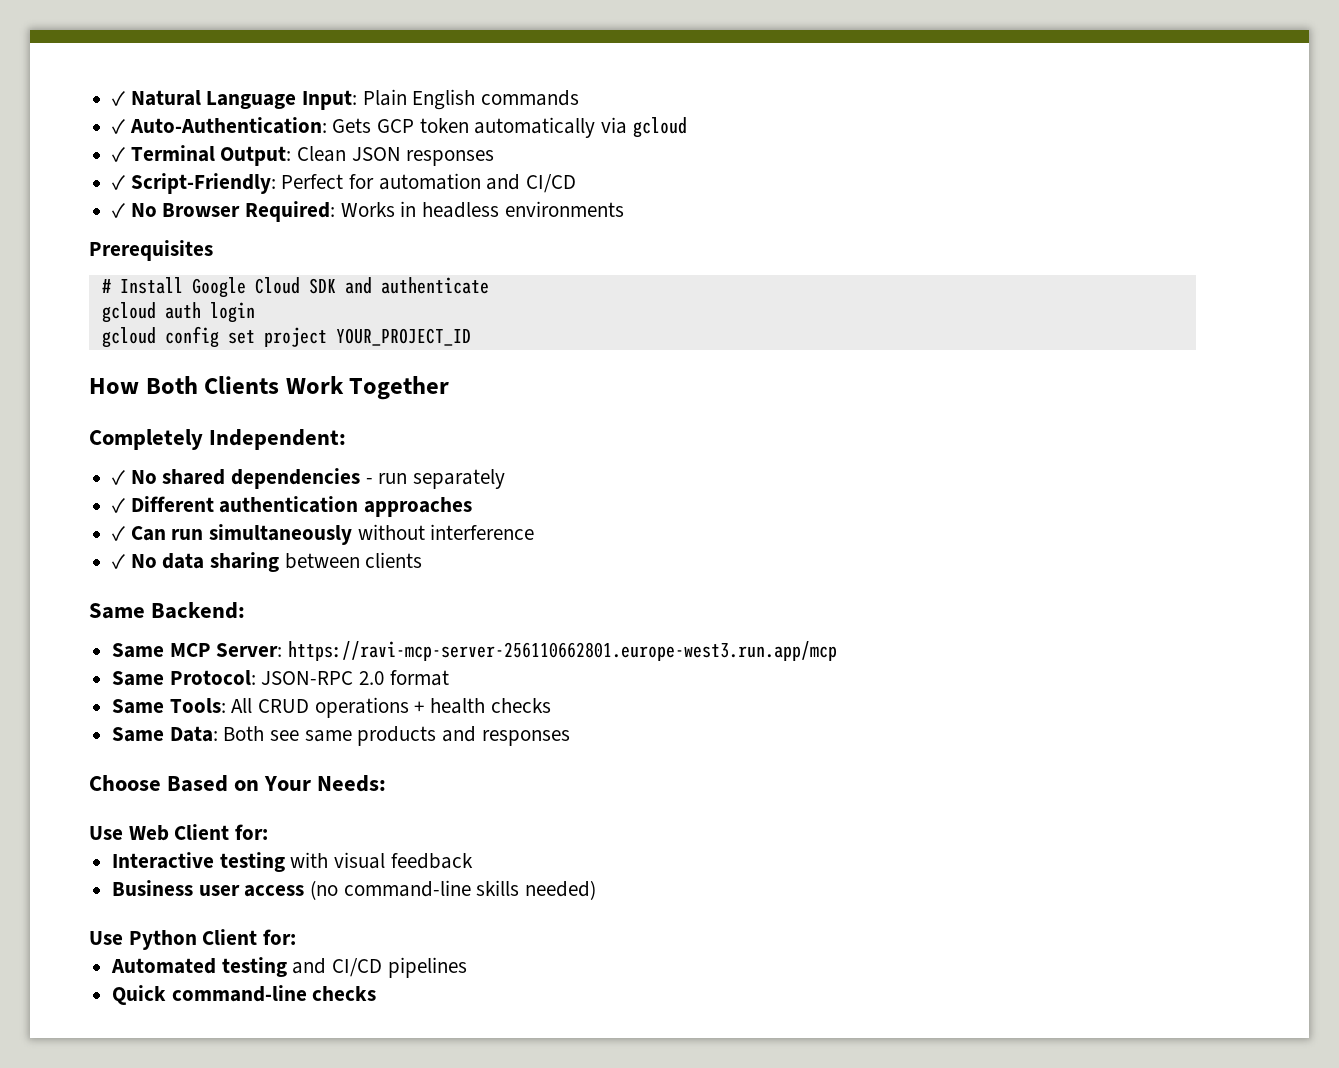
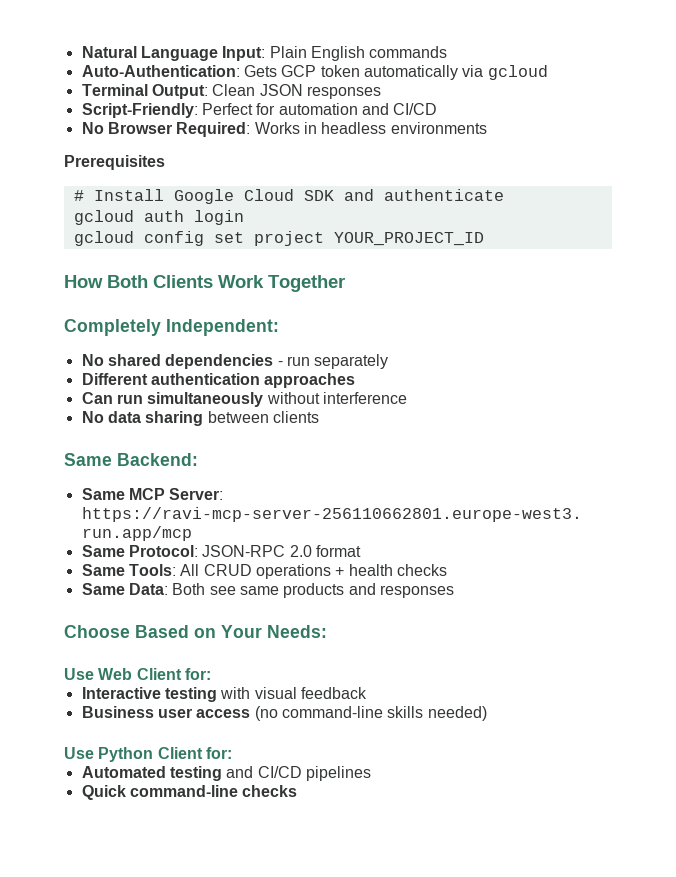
- ✓ Natural Language Input: Plain English commands
+ Natural Language Input: Plain English commands
- ✓ Auto-Authentication: Gets GCP token automatically via gcloud
+ Auto-Authentication: Gets GCP token automatically via gcloud
- ✓ Terminal Output: Clean JSON responses
+ Terminal Output: Clean JSON responses
- ✓ Script-Friendly: Perfect for automation and CI/CD
+ Script-Friendly: Perfect for automation and CI/CD
- ✓ No Browser Required: Works in headless environments
+ No Browser Required: Works in headless environments
- ✓ No shared dependencies - run separately
+ No shared dependencies - run separately
- ✓ Different authentication approaches
+ Different authentication approaches
- ✓ Can run simultaneously without interference
+ Can run simultaneously without interference
- ✓ No data sharing between clients
+ No data sharing between clients

